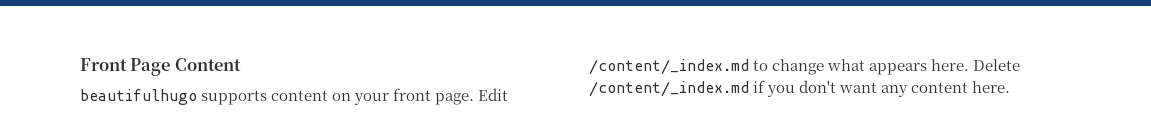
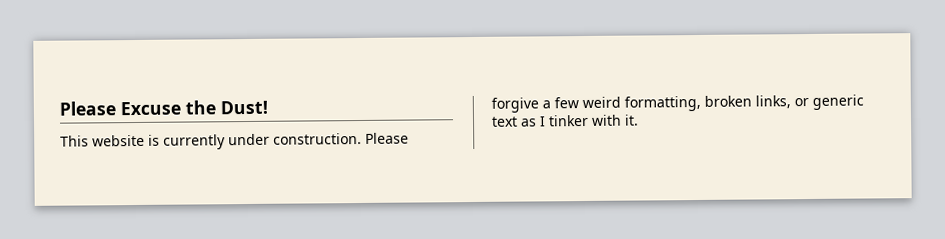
- Front Page Content
- beautifulhugo supports content on your front page. Edit /content/_index.md to change what appears here. Delete /content/_index.md if you don't want any content here.
+ Please Excuse the Dust!
+ This website is currently under construction. Please forgive a few weird formatting, broken links, or generic text as I tinker with it.

